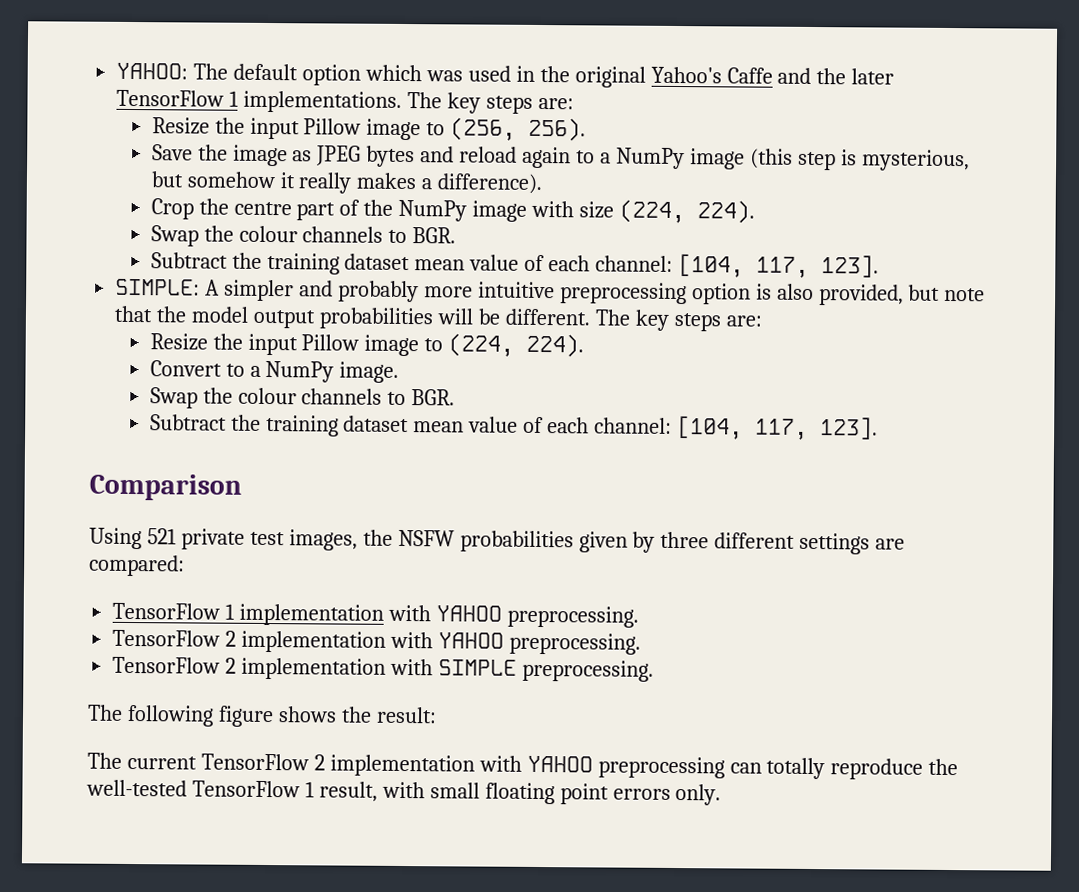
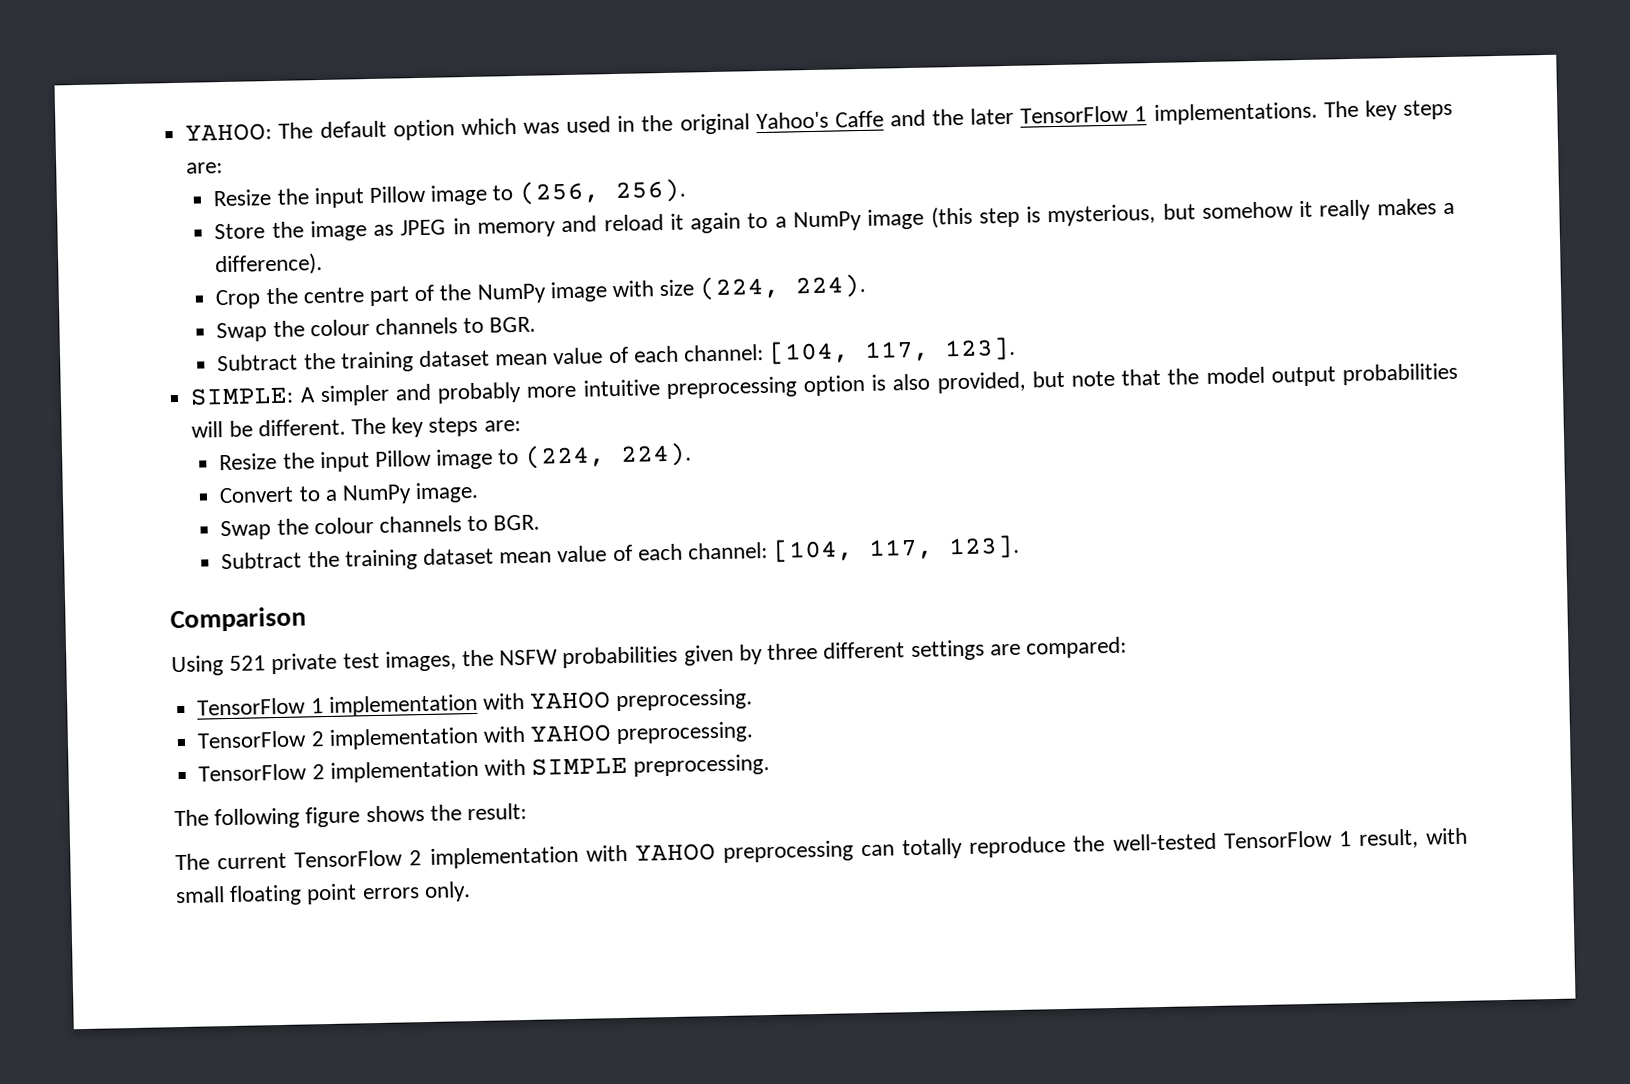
- Save the image as JPEG bytes and reload again to a NumPy image (this step is mysterious, but somehow it really makes a difference).
+ Store the image as JPEG in memory and reload it again to a NumPy image (this step is mysterious, but somehow it really makes a difference).

